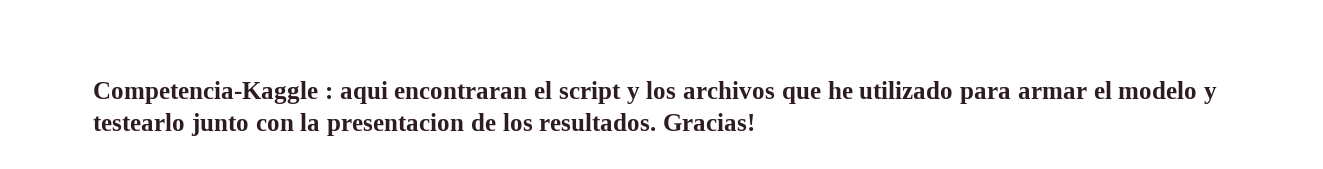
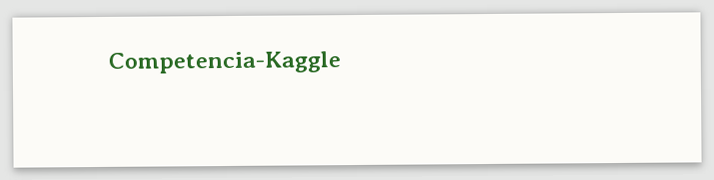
- Competencia-Kaggle : aqui encontraran el script y los archivos que he utilizado para armar el modelo y testearlo junto con la presentacion de los resultados. Gracias!
+ Competencia-Kaggle

